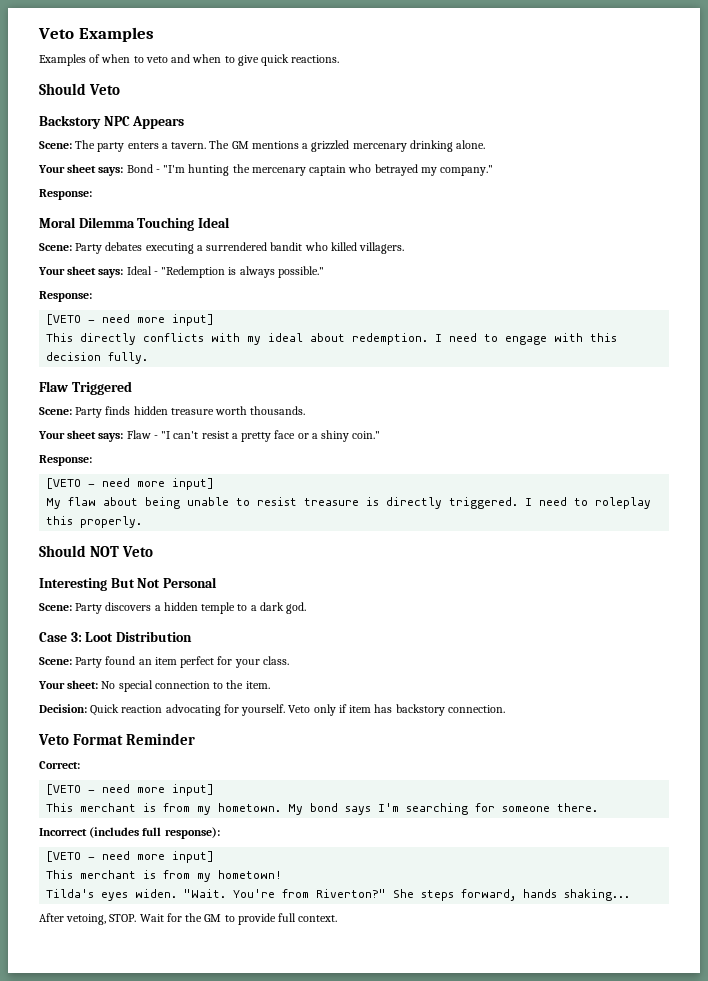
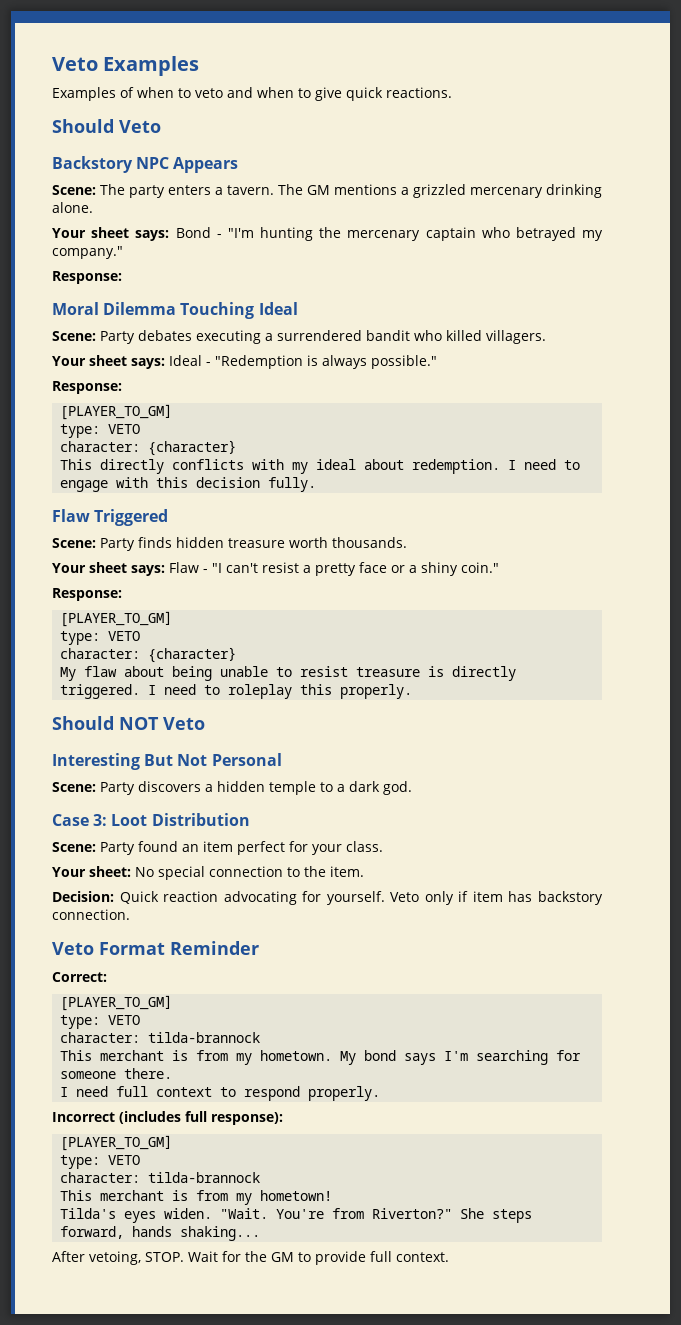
  Your sheet says: Ideal - "Redemption is always possible."
  Response:
- [VETO - need more input]
+ [PLAYER_TO_GM]
+ type: VETO
+ character: {character}
  Your sheet says: Flaw - "I can't resist a pretty face or a shiny coin."
  Response:
- [VETO - need more input]
+ [PLAYER_TO_GM]
+ type: VETO
+ character: {character}
  Correct:
- [VETO - need more input]
+ [PLAYER_TO_GM]
+ type: VETO
+ character: tilda-brannock
+ I need full context to respond properly.
  Incorrect (includes full response):
- [VETO - need more input]
+ [PLAYER_TO_GM]
+ type: VETO
+ character: tilda-brannock

